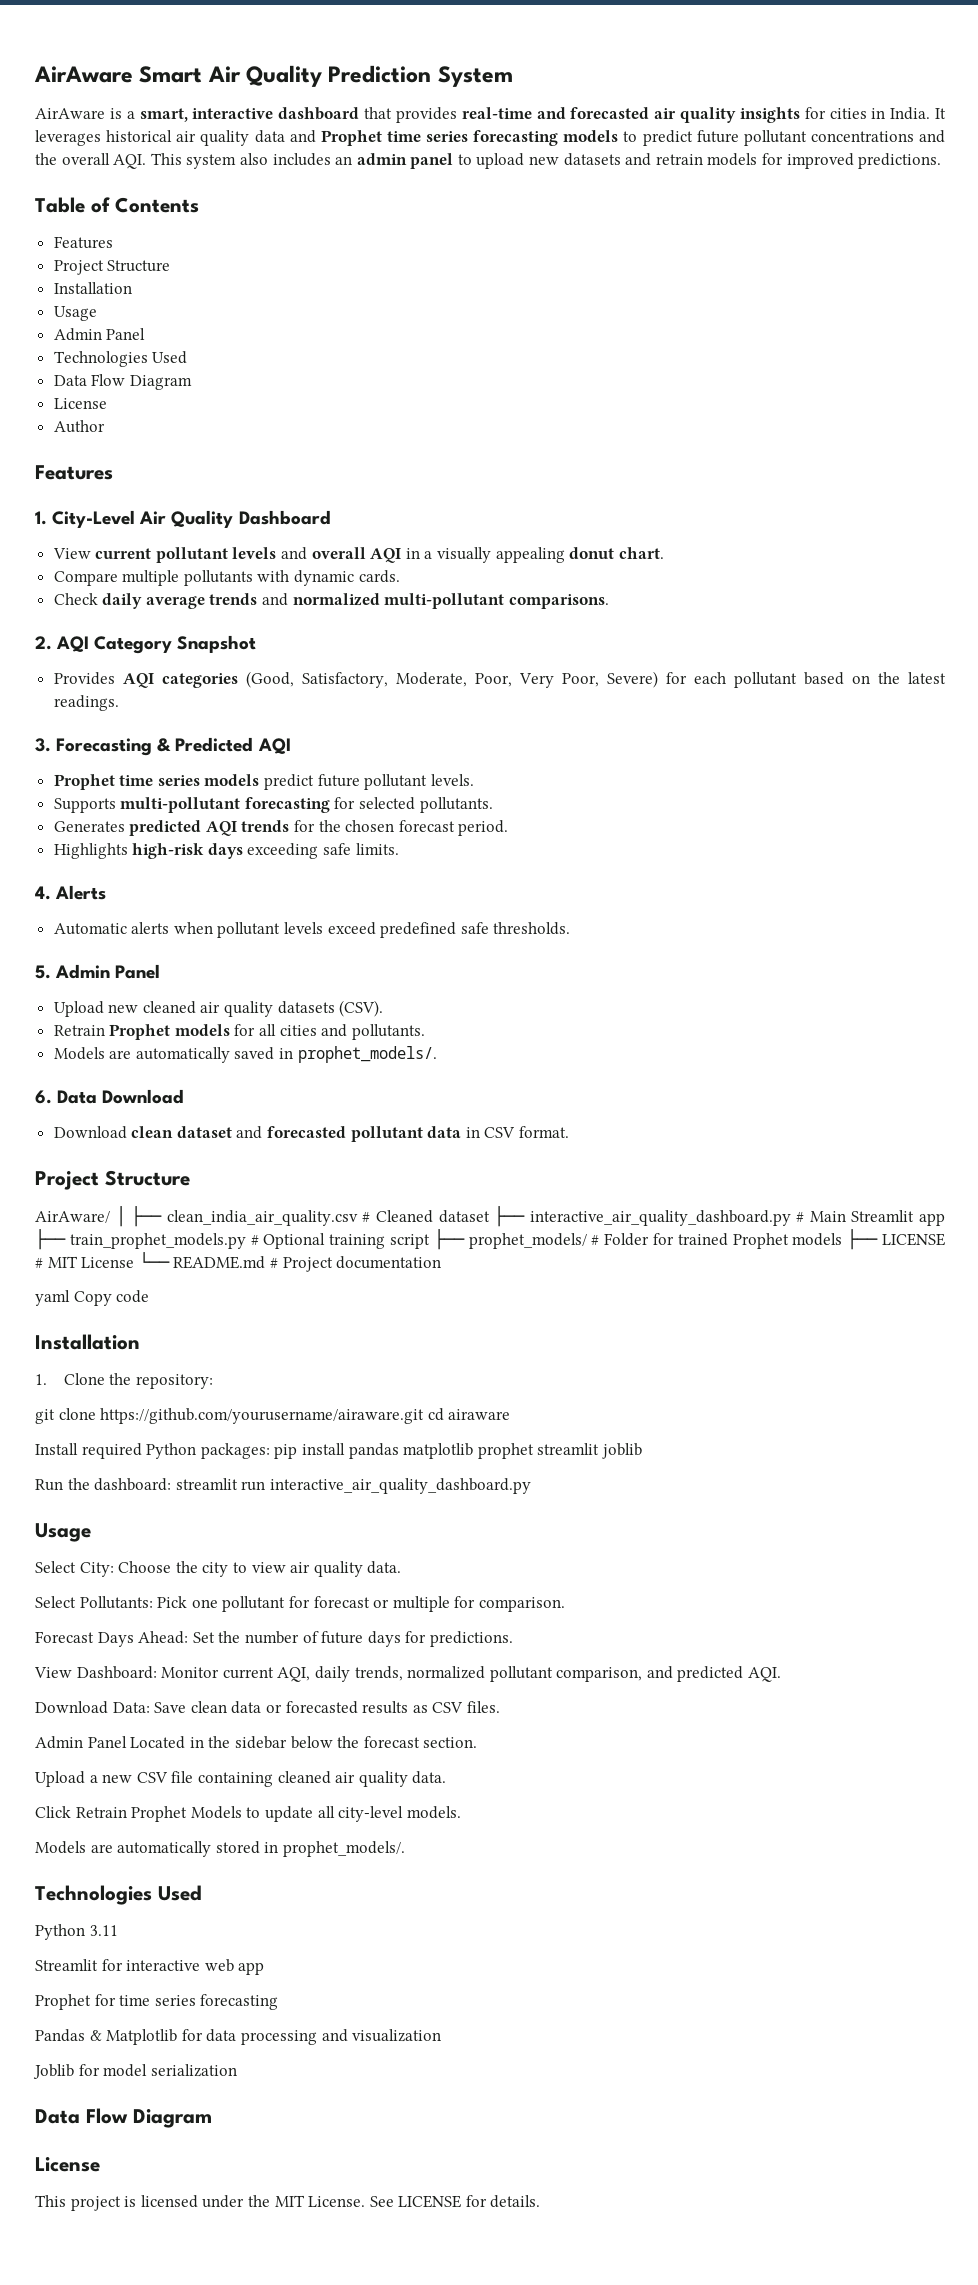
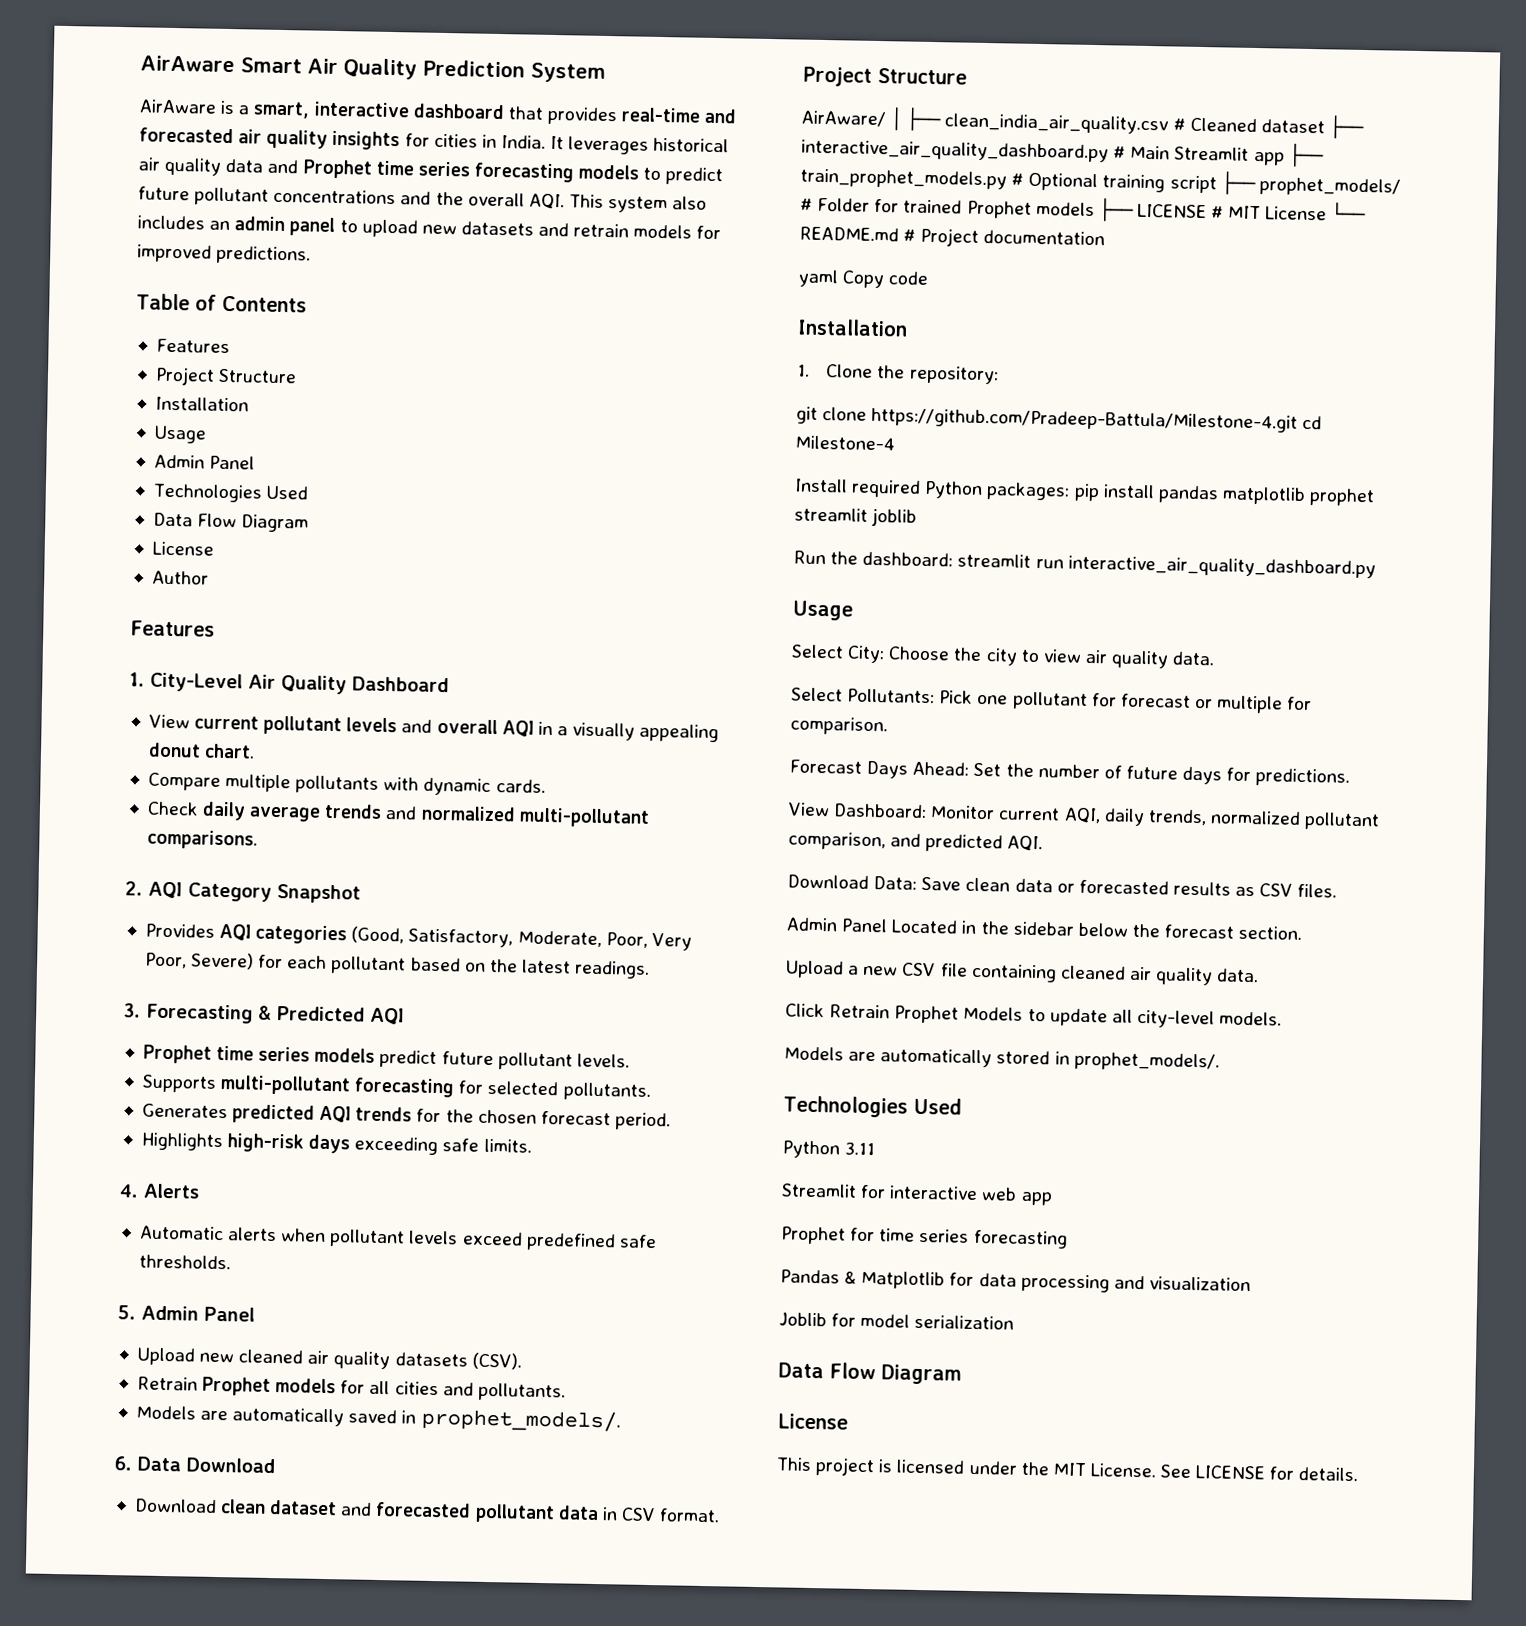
- git clone https://github.com/yourusername/airaware.git cd airaware
+ git clone https://github.com/Pradeep-Battula/Milestone-4.git cd Milestone-4

